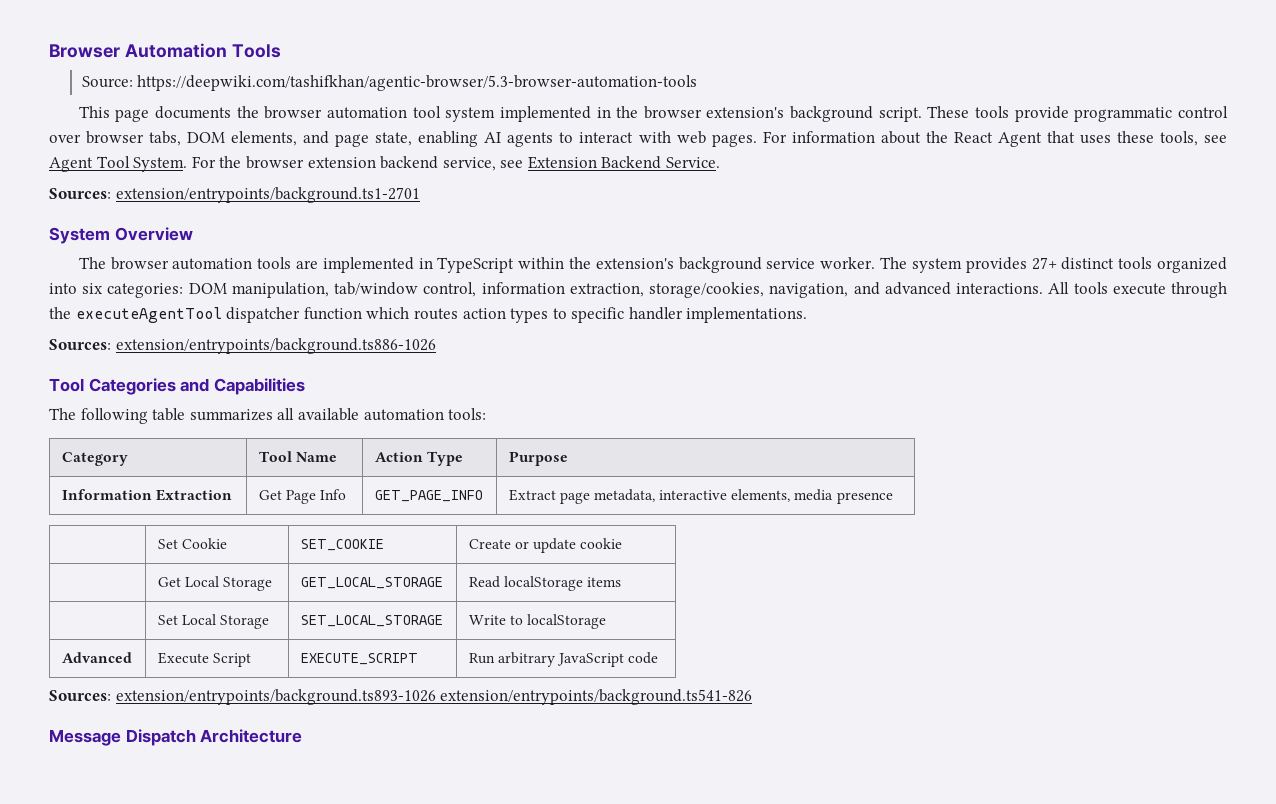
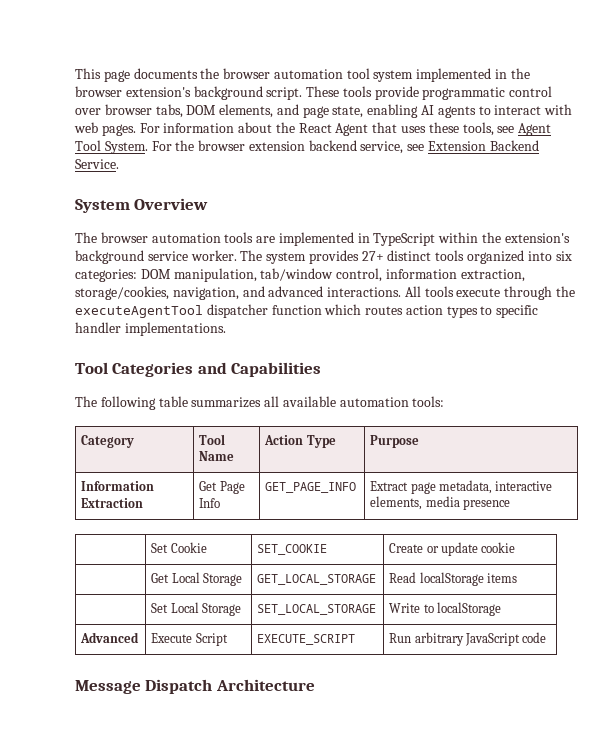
- Browser Automation Tools
- Source: https://deepwiki.com/tashifkhan/agentic-browser/5.3-browser-automation-tools
- Sources: extension/entrypoints/background.ts1-2701
- Sources: extension/entrypoints/background.ts886-1026
- Sources: extension/entrypoints/background.ts893-1026 extension/entrypoints/background.ts541-826

